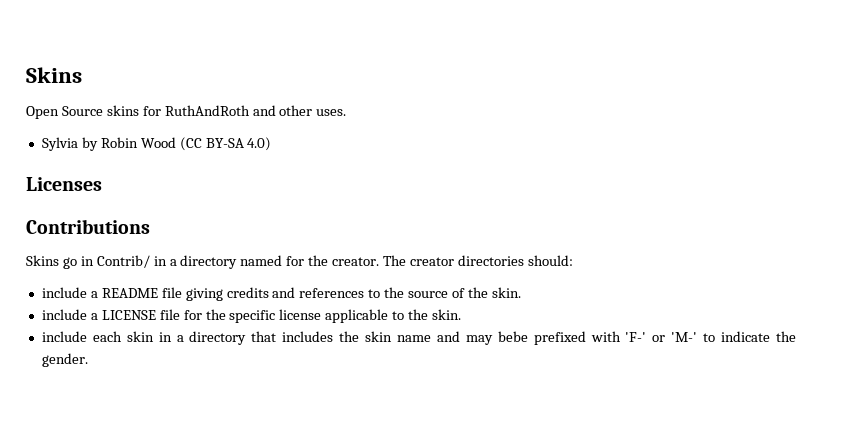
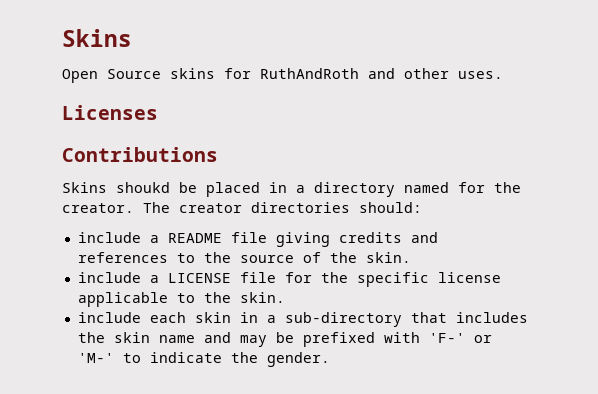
- Sylvia by Robin Wood (CC BY-SA 4.0)
- Skins go in Contrib/ in a directory named for the creator.
+ Skins shoukd be placed in a directory named for the creator.
- include each skin in a directory that includes the skin name and may bebe prefixed with 'F-' or 'M-' to indicate the gender.
+ include each skin in a sub-directory that includes the skin name and may be prefixed with 'F-' or 'M-' to indicate the gender.

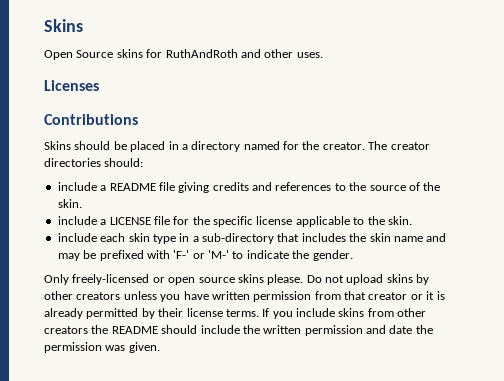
- Skins shoukd be placed in a directory named for the creator.
+ Skins should be placed in a directory named for the creator.
- include each skin in a sub-directory that includes the skin name and may be prefixed with 'F-' or 'M-' to indicate the gender.
+ include each skin type in a sub-directory that includes the skin name and may be prefixed with 'F-' or 'M-' to indicate the gender.
+ Only freely-licensed or open source skins please. Do not upload skins by other creators unless you have written permission from that creator or it is already permitted by their license terms. If you include skins from other creators the README should include the written permission and date the permission was given.

